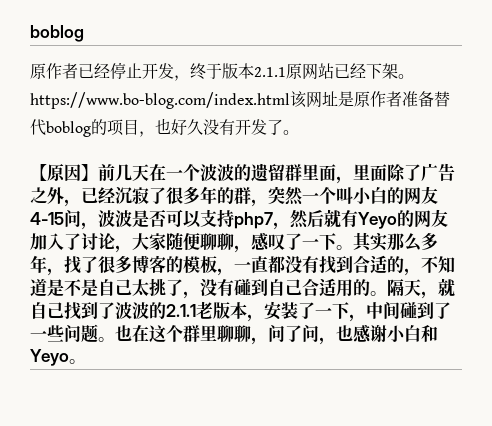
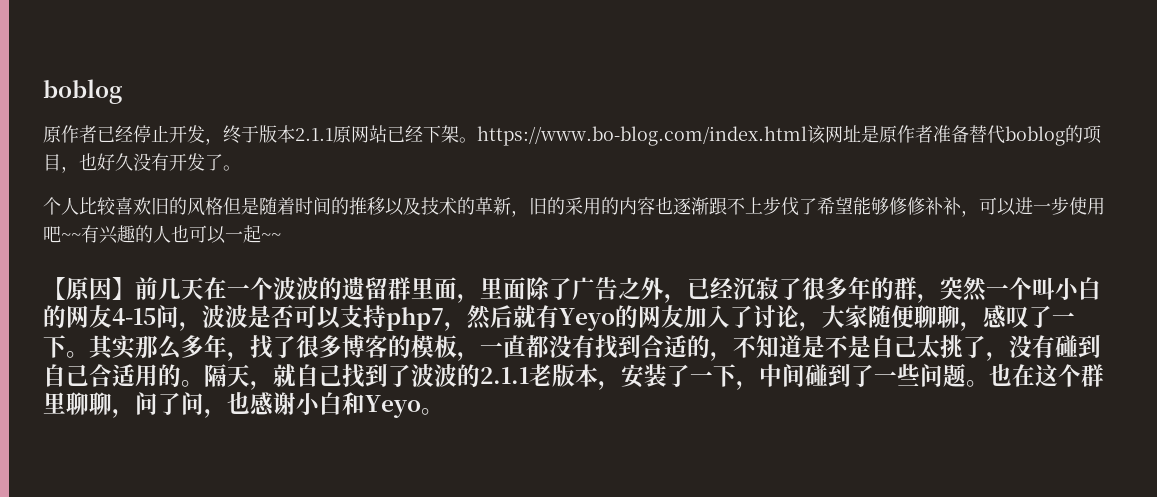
+ 个人比较喜欢旧的风格但是随着时间的推移以及技术的革新，旧的采用的内容也逐渐跟不上步伐了希望能够修修补补，可以进一步使用吧~~有兴趣的人也可以一起~~

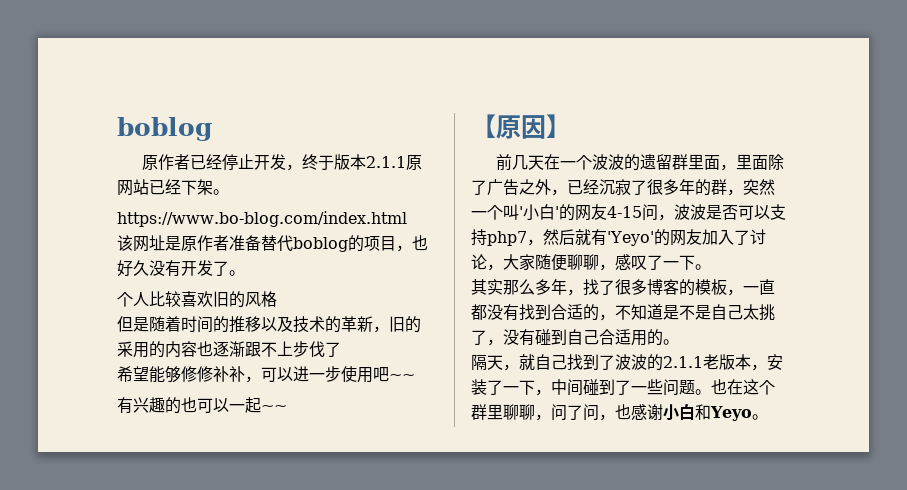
- 原作者已经停止开发，终于版本2.1.1原网站已经下架。https://www.bo-blog.com/index.html该网址是原作者准备替代boblog的项目，也好久没有开发了。
+ 原作者已经停止开发，终于版本2.1.1原网站已经下架。
+ https://www.bo-blog.com/index.html
+ 该网址是原作者准备替代boblog的项目，也好久没有开发了。
- 个人比较喜欢旧的风格但是随着时间的推移以及技术的革新，旧的采用的内容也逐渐跟不上步伐了希望能够修修补补，可以进一步使用吧~~有兴趣的人也可以一起~~
+ 个人比较喜欢旧的风格
+ 但是随着时间的推移以及技术的革新，旧的采用的内容也逐渐跟不上步伐了
+ 希望能够修修补补，可以进一步使用吧~~
+ 有兴趣的也可以一起~~
- 【原因】前几天在一个波波的遗留群里面，里面除了广告之外，已经沉寂了很多年的群，突然一个叫小白的网友4-15问，波波是否可以支持php7，然后就有Yeyo的网友加入了讨论，大家随便聊聊，感叹了一下。其实那么多年，找了很多博客的模板，一直都没有找到合适的，不知道是不是自己太挑了，没有碰到自己合适用的。隔天，就自己找到了波波的2.1.1老版本，安装了一下，中间碰到了一些问题。
+ 【原因】
+ 前几天在一个波波的遗留群里面，里面除了广告之外，已经沉寂了很多年的群，突然一个叫'小白'的网友4-15问，波波是否可以支持php7，然后就有'Yeyo'的网友加入了讨论，大家随便聊聊，感叹了一下。
+ 其实那么多年，找了很多博客的模板，一直都没有找到合适的，不知道是不是自己太挑了，没有碰到自己合适用的。
+ 隔天，就自己找到了波波的2.1.1老版本，安装了一下，中间碰到了一些问题。

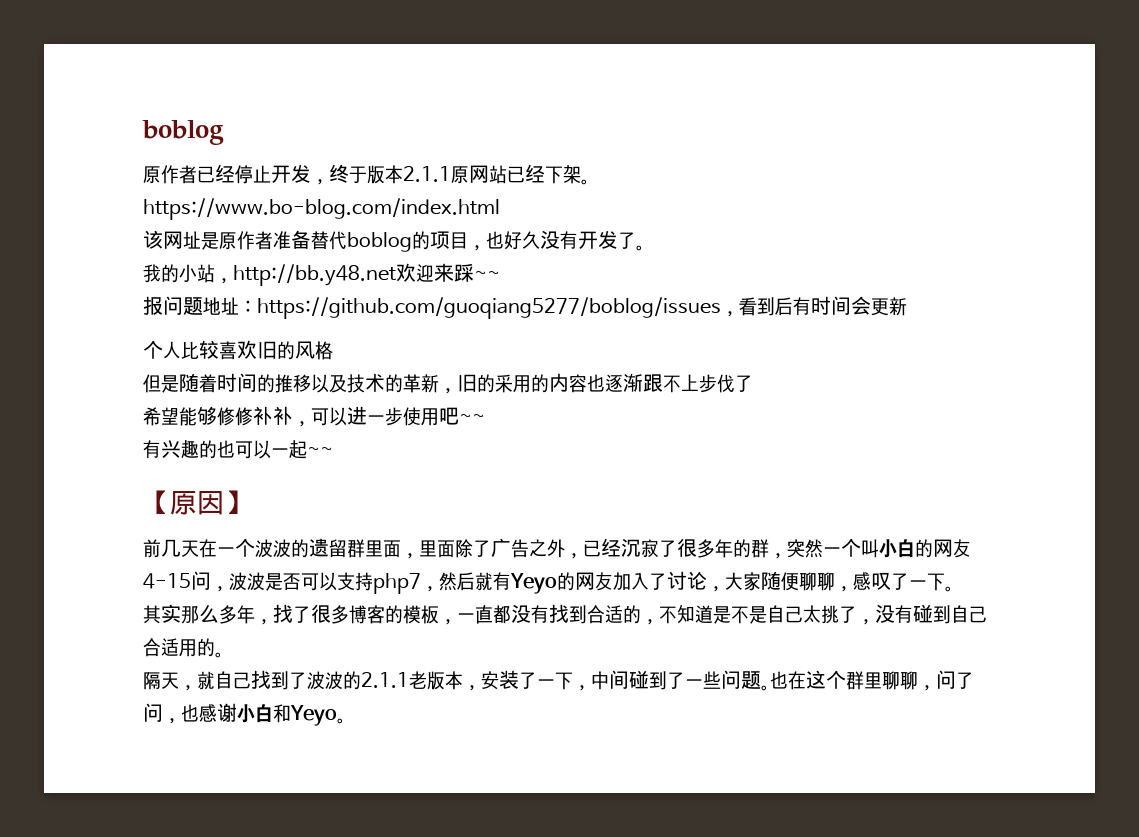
+ 我的小站，http://bb.y48.net欢迎来踩~~
+ 报问题地址：https://github.com/guoqiang5277/boblog/issues，看到后有时间会更新
- 前几天在一个波波的遗留群里面，里面除了广告之外，已经沉寂了很多年的群，突然一个叫'小白'的网友4-15问，波波是否可以支持php7，然后就有'Yeyo'的网友加入了讨论，大家随便聊聊，感叹了一下。
+ 前几天在一个波波的遗留群里面，里面除了广告之外，已经沉寂了很多年的群，突然一个叫小白的网友4-15问，波波是否可以支持php7，然后就有Yeyo的网友加入了讨论，大家随便聊聊，感叹了一下。

